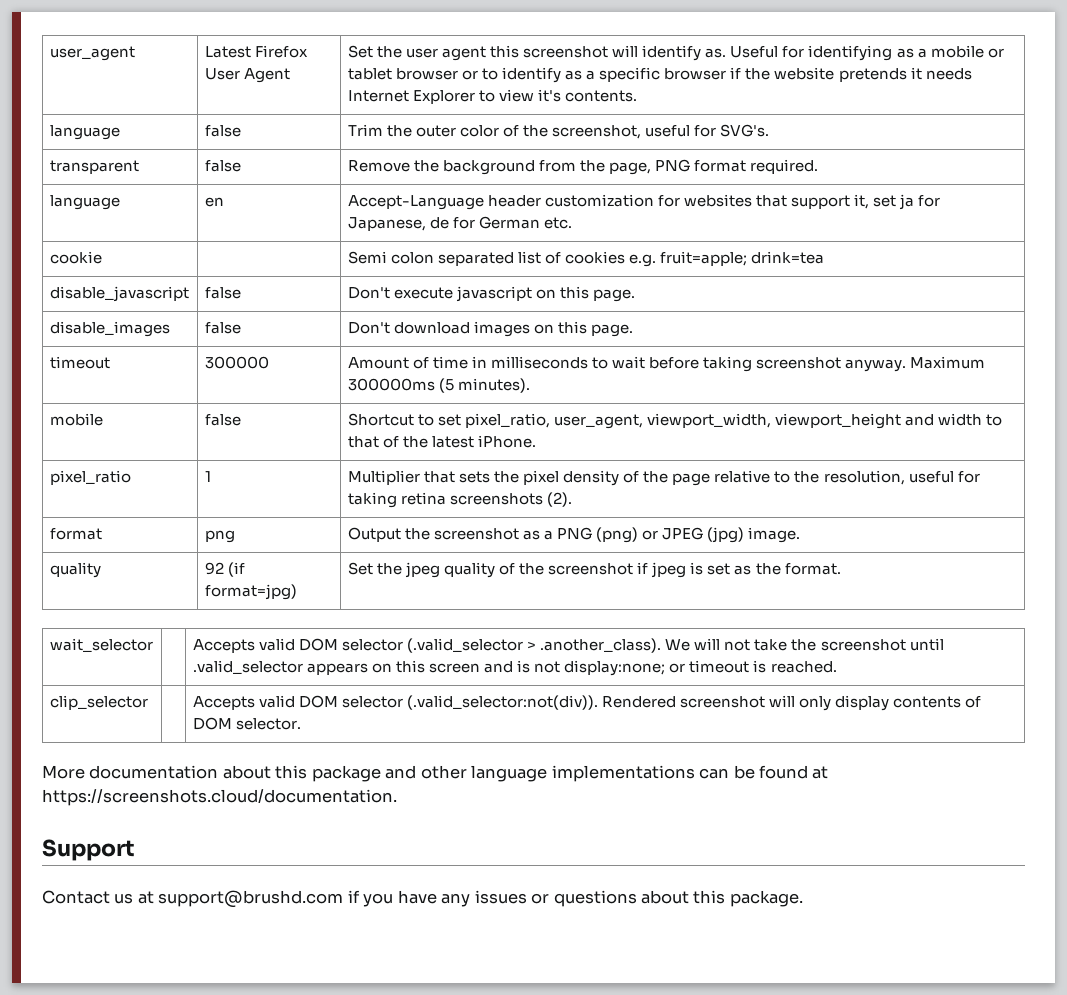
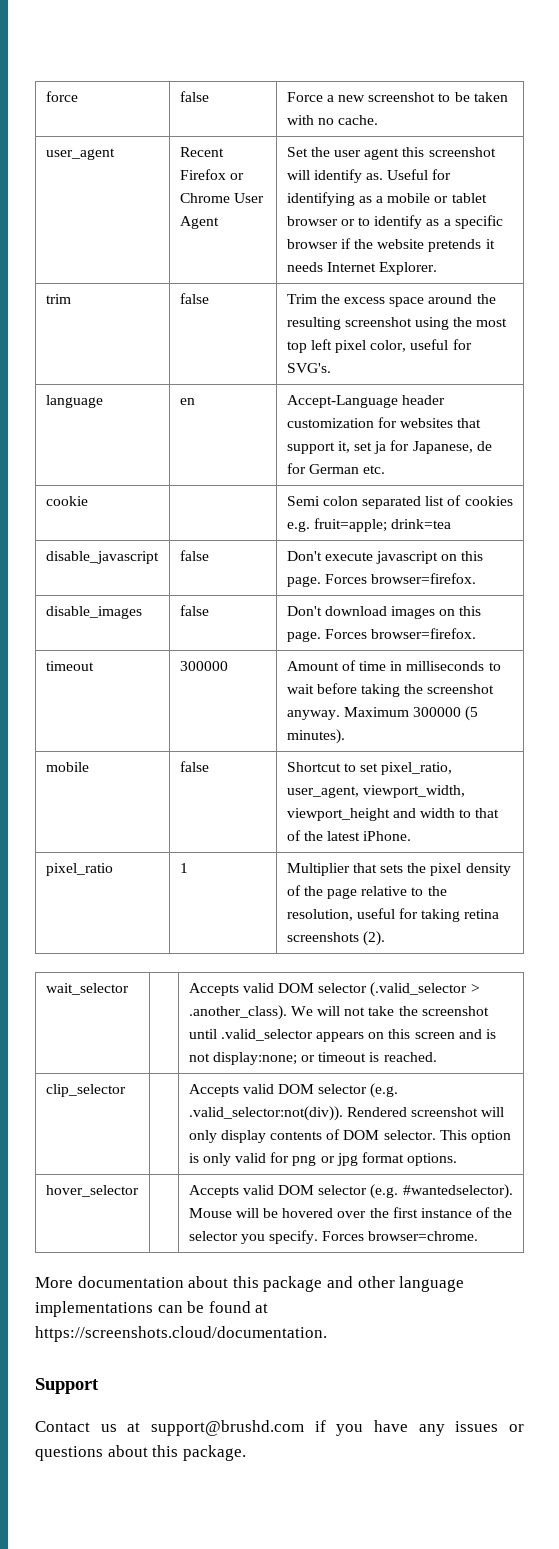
- user_agent | Latest Firefox User Agent | Set the user agent this screenshot will identify as. Useful for identifying as a mobile or tablet browser or to identify as a specific browser if the website pretends it needs Internet Explorer to view it's contents.
- language | false | Trim the outer color of the screenshot, useful for SVG's.
- transparent | false | Remove the background from the page, PNG format required.
+ force | false | Force a new screenshot to be taken with no cache.
+ user_agent | Recent Firefox or Chrome User Agent | Set the user agent this screenshot will identify as. Useful for identifying as a mobile or tablet browser or to identify as a specific browser if the website pretends it needs Internet Explorer.
+ trim | false | Trim the excess space around the resulting screenshot using the most top left pixel color, useful for SVG's.
- disable_javascript | false | Don't execute javascript on this page.
+ disable_javascript | false | Don't execute javascript on this page. Forces browser=firefox.
- disable_images | false | Don't download images on this page.
+ disable_images | false | Don't download images on this page. Forces browser=firefox.
- timeout | 300000 | Amount of time in milliseconds to wait before taking screenshot anyway. Maximum 300000ms (5 minutes).
+ timeout | 300000 | Amount of time in milliseconds to wait before taking the screenshot anyway. Maximum 300000 (5 minutes).
- format | png | Output the screenshot as a PNG (png) or JPEG (jpg) image.
- quality | 92 (if format=jpg) | Set the jpeg quality of the screenshot if jpeg is set as the format.
- clip_selector | | Accepts valid DOM selector (.valid_selector:not(div)). Rendered screenshot will only display contents of DOM selector.
+ clip_selector | | Accepts valid DOM selector (e.g. .valid_selector:not(div)). Rendered screenshot will only display contents of DOM selector. This option is only valid for png or jpg format options.
+ hover_selector | | Accepts valid DOM selector (e.g. #wantedselector). Mouse will be hovered over the first instance of the selector you specify. Forces browser=chrome.

